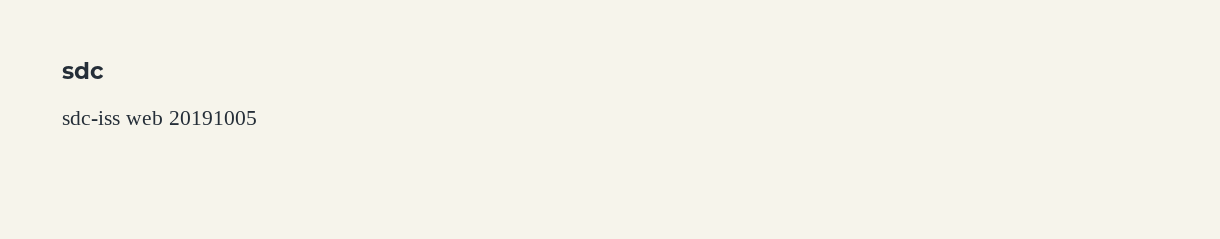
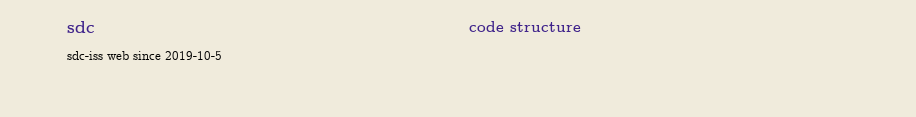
- sdc-iss web 20191005
+ sdc-iss web since 2019-10-5
+ code structure

